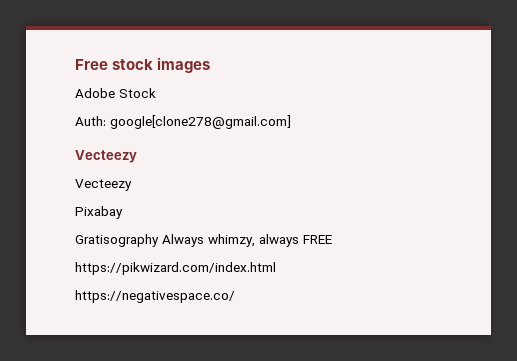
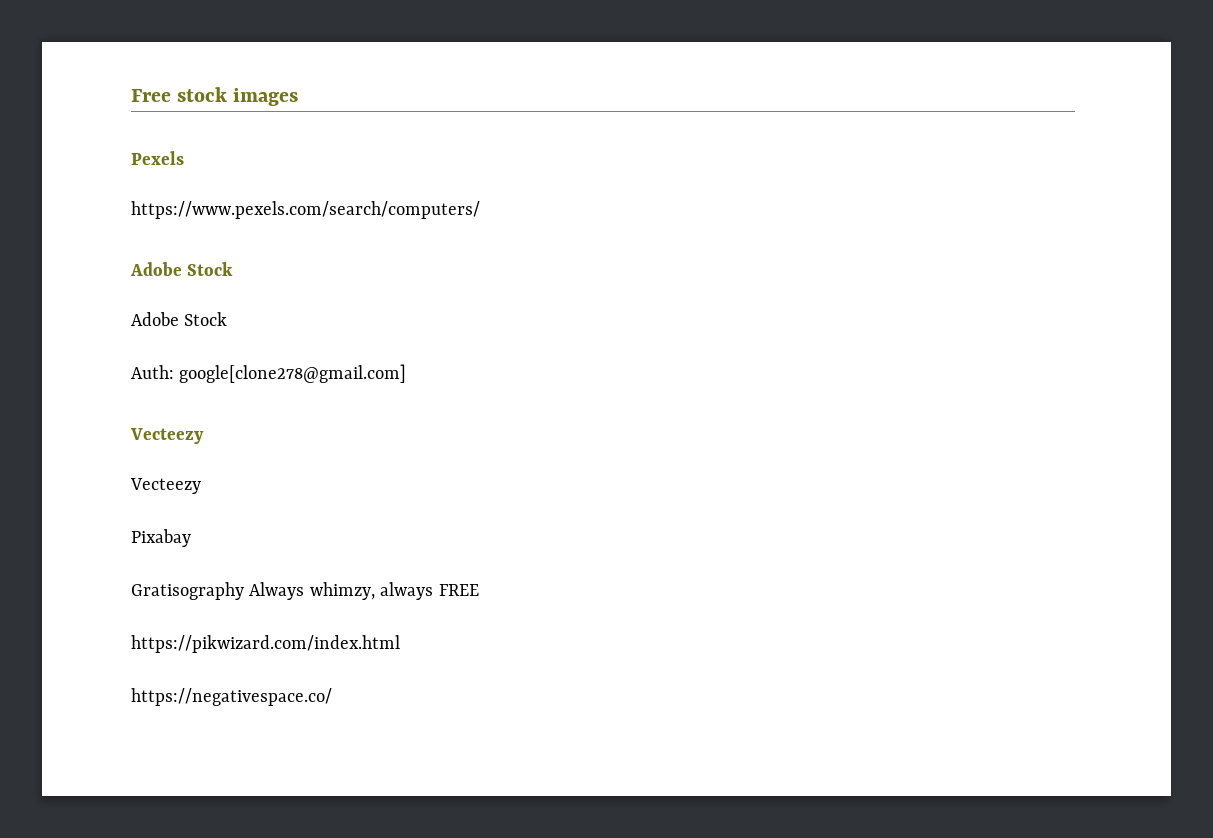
+ Pexels
+ https://www.pexels.com/search/computers/
+ Adobe Stock

